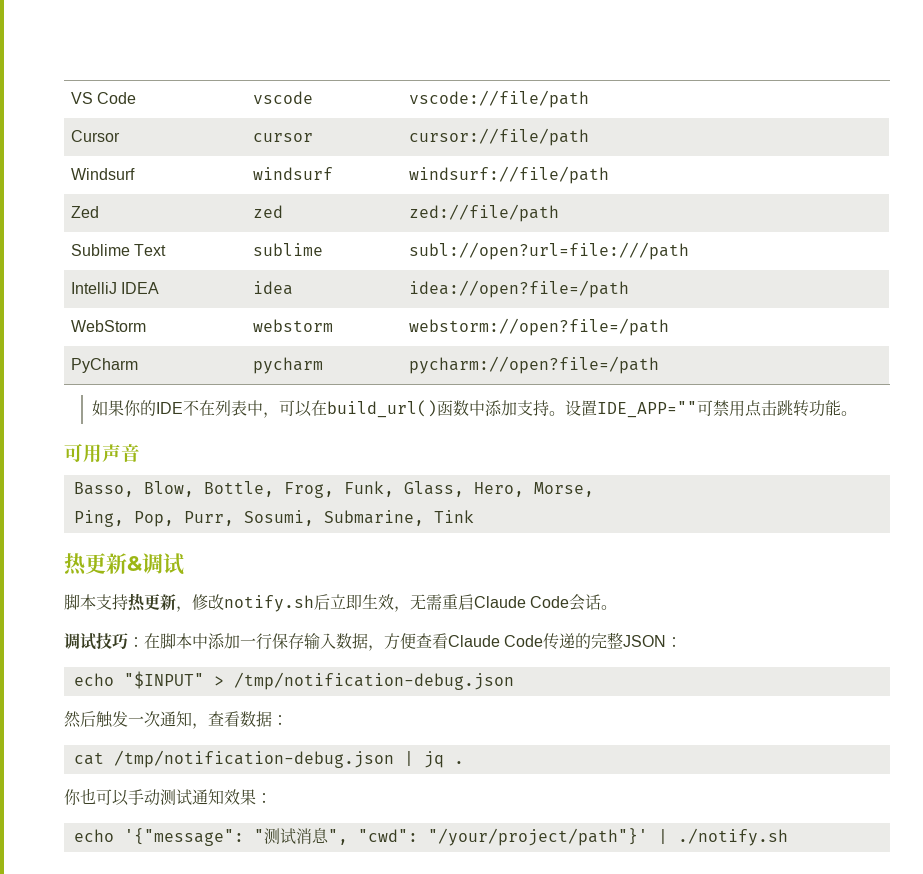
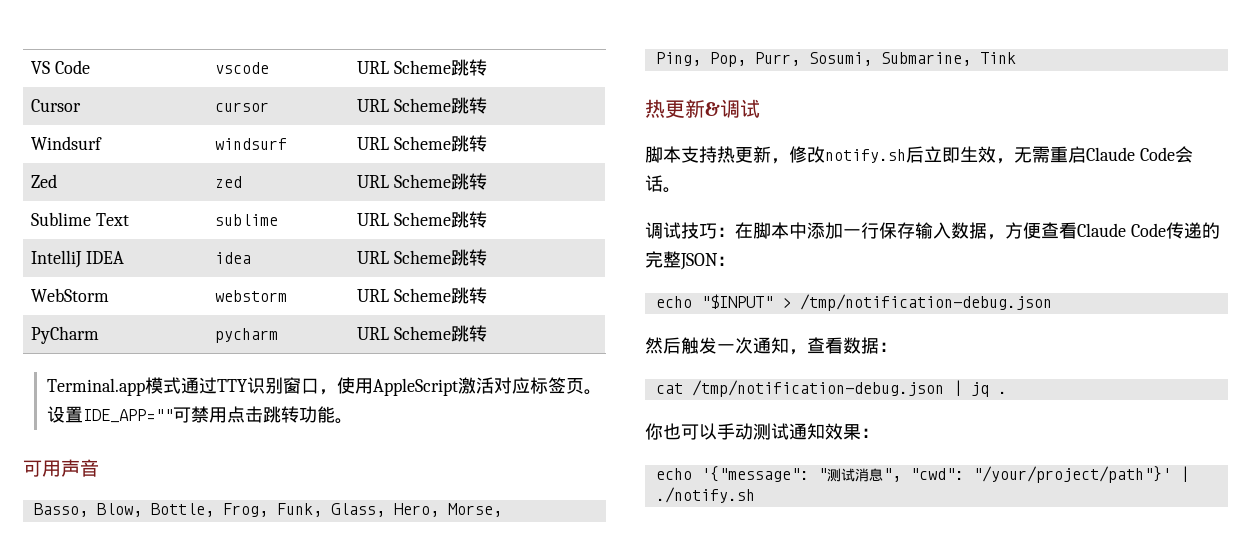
- VS Code | vscode | vscode://file/path
+ VS Code | vscode | URL Scheme跳转
- Cursor | cursor | cursor://file/path
+ Cursor | cursor | URL Scheme跳转
- Windsurf | windsurf | windsurf://file/path
+ Windsurf | windsurf | URL Scheme跳转
- Zed | zed | zed://file/path
+ Zed | zed | URL Scheme跳转
- Sublime Text | sublime | subl://open?url=file:///path
+ Sublime Text | sublime | URL Scheme跳转
- IntelliJ IDEA | idea | idea://open?file=/path
+ IntelliJ IDEA | idea | URL Scheme跳转
- WebStorm | webstorm | webstorm://open?file=/path
+ WebStorm | webstorm | URL Scheme跳转
- PyCharm | pycharm | pycharm://open?file=/path
- 如果你的IDE不在列表中，可以在build_url()函数中添加支持。
+ PyCharm | pycharm | URL Scheme跳转
+ Terminal.app模式通过TTY识别窗口，使用AppleScript激活对应标签页。

